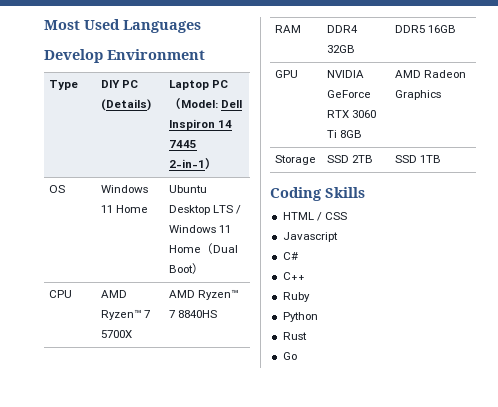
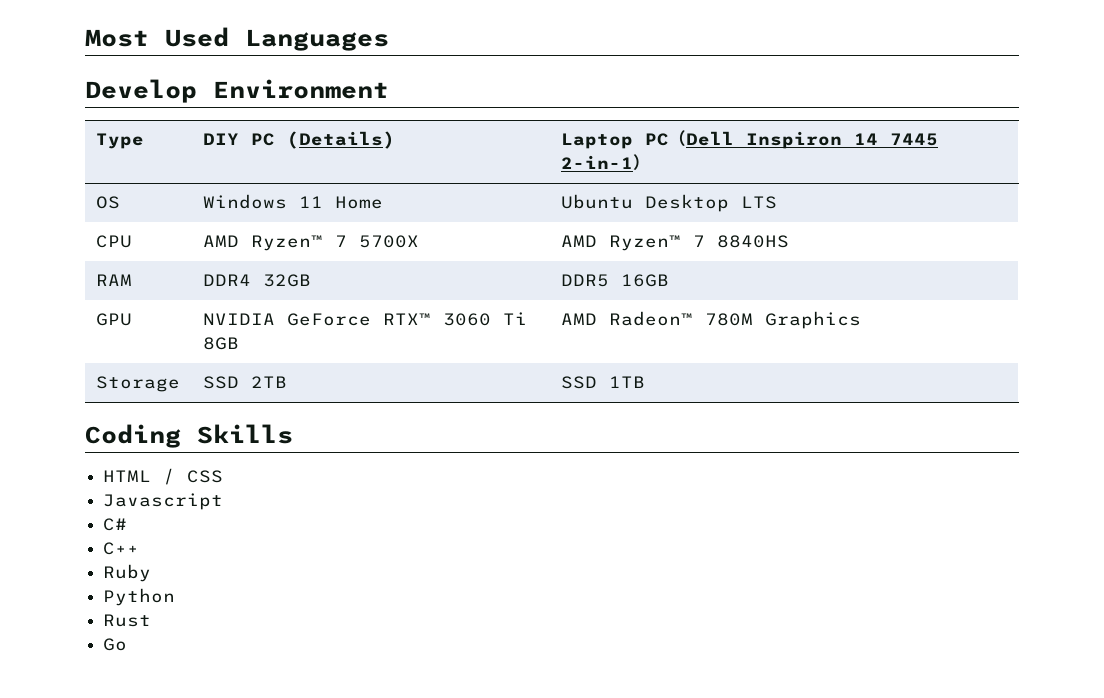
- Type | DIY PC (Details) | Laptop PC（Model: Dell Inspiron 14 7445 2-in-1）
+ Type | DIY PC (Details) | Laptop PC（Dell Inspiron 14 7445 2-in-1）
- OS | Windows 11 Home | Ubuntu Desktop LTS / Windows 11 Home（Dual Boot）
+ OS | Windows 11 Home | Ubuntu Desktop LTS
- GPU | NVIDIA GeForce RTX 3060 Ti 8GB | AMD Radeon Graphics
+ GPU | NVIDIA GeForce RTX™ 3060 Ti 8GB | AMD Radeon™ 780M Graphics

